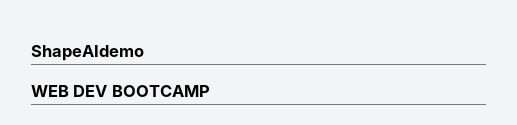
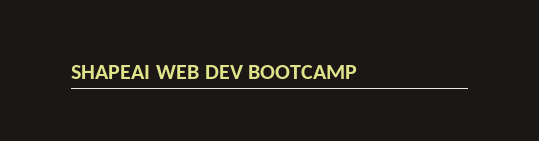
- ShapeAIdemo
- WEB DEV BOOTCAMP
+ SHAPEAI WEB DEV BOOTCAMP

